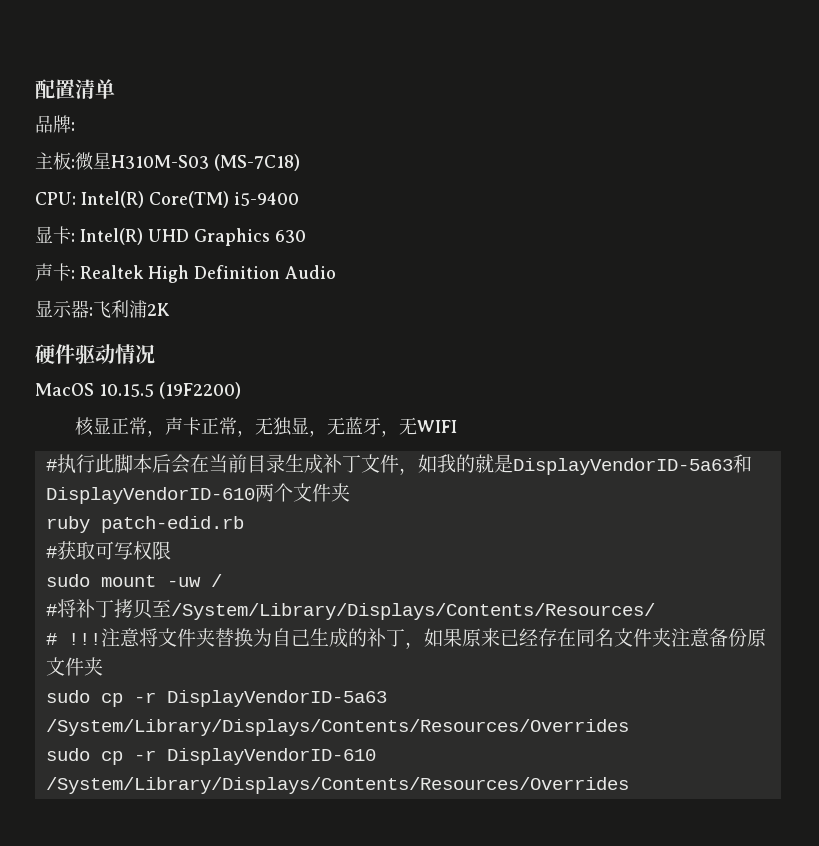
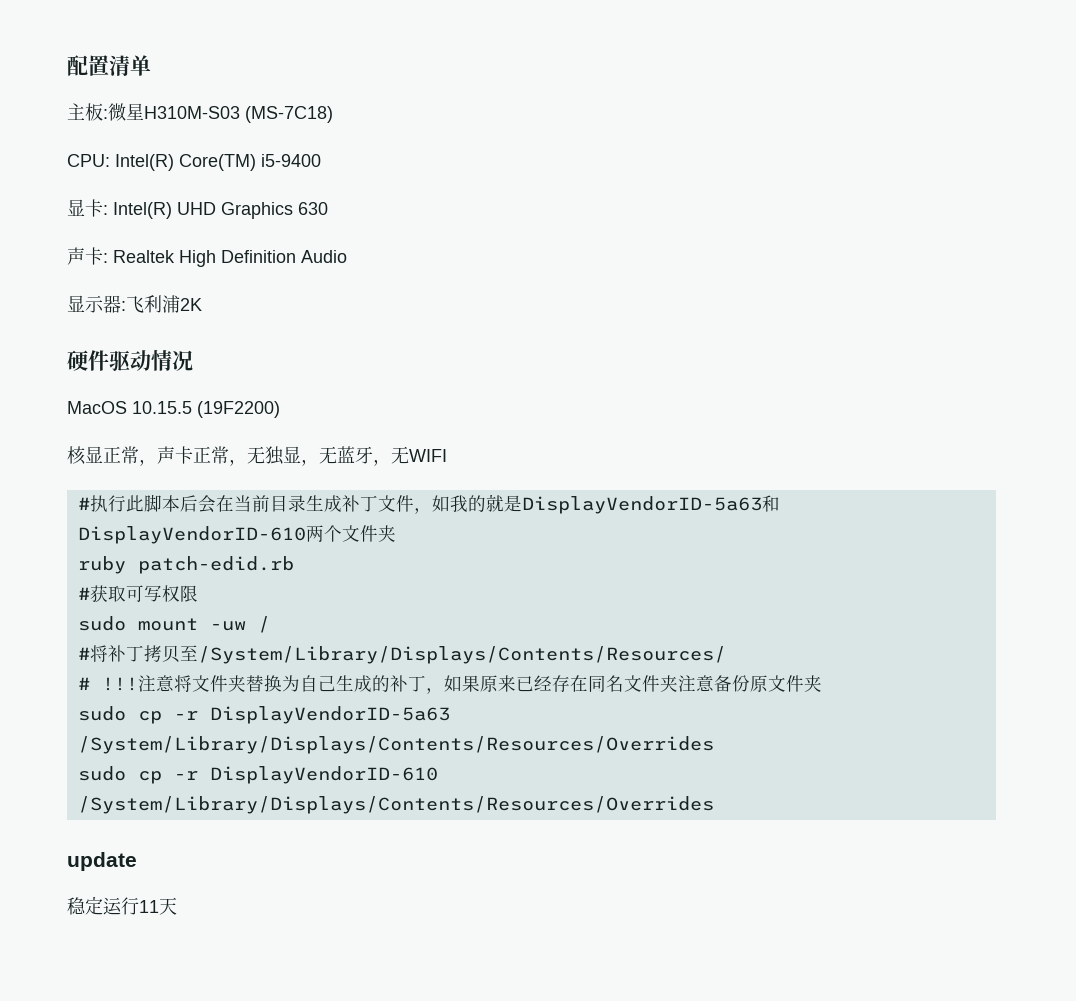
- 品牌:
+ update
+ 稳定运行11天

